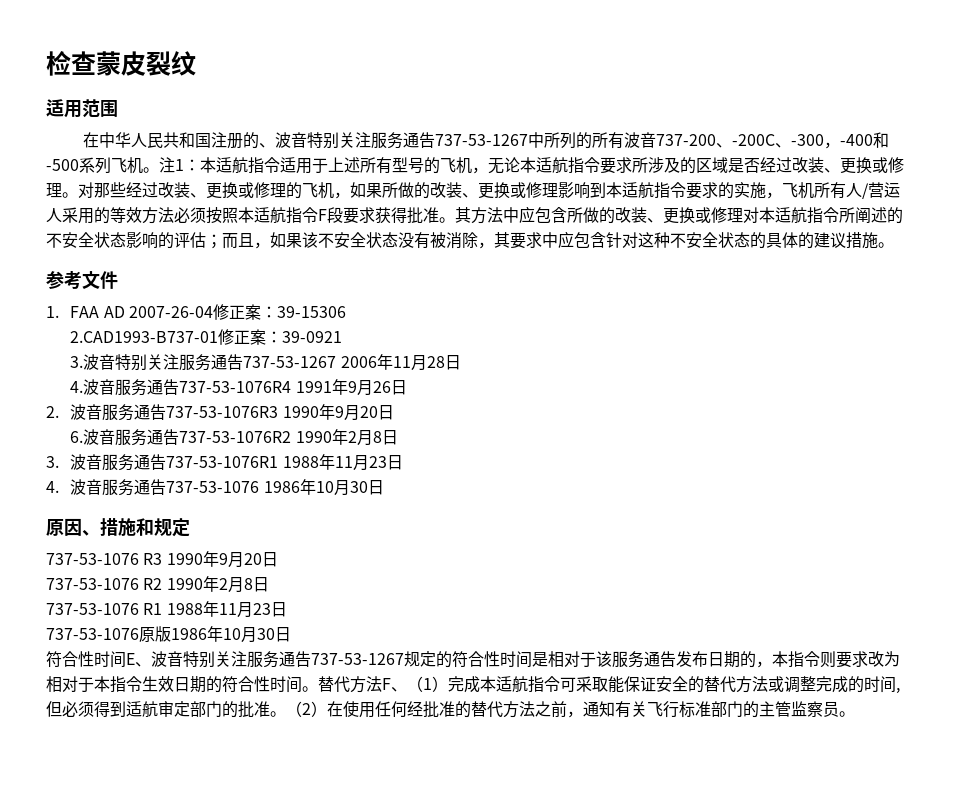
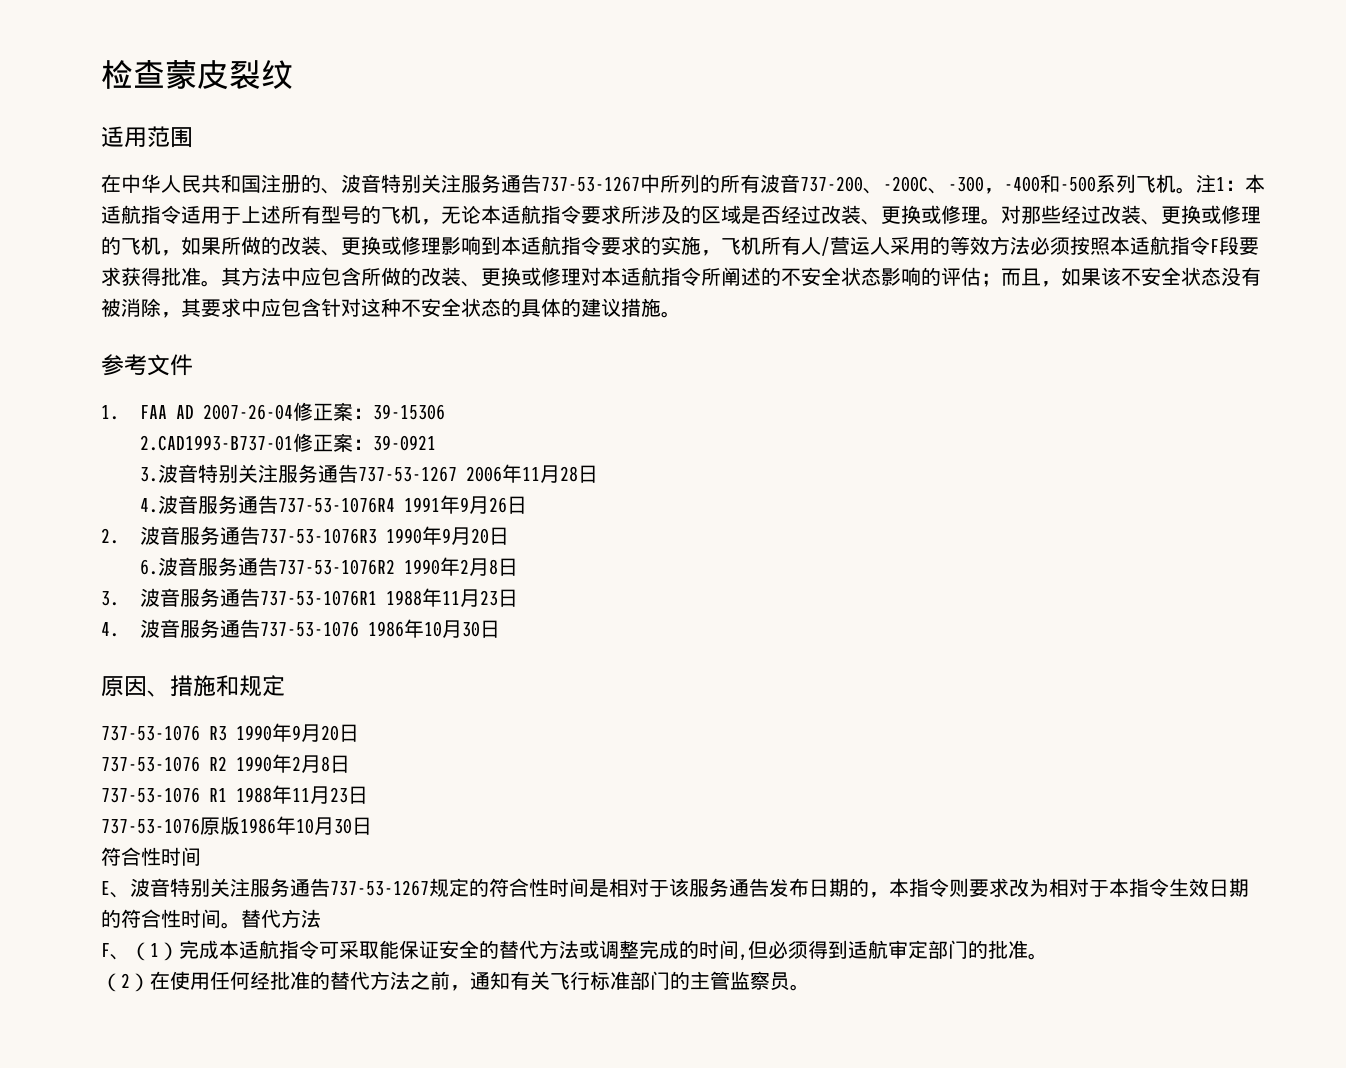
  737-53-1076原版1986年10月30日
- 符合性时间E、波音特别关注服务通告737-53-1267规定的符合性时间是相对于该服务通告发布日期的，本指令则要求改为相对于本指令生效日期的符合性时间。替代方法F、（1）完成本适航指令可采取能保证安全的替代方法或调整完成的时间,但必须得到适航审定部门的批准。（2）在使用任何经批准的替代方法之前，通知有关飞行标准部门的主管监察员。
+ 符合性时间
+ E、波音特别关注服务通告737-53-1267规定的符合性时间是相对于该服务通告发布日期的，本指令则要求改为相对于本指令生效日期的符合性时间。替代方法
+ F、（1）完成本适航指令可采取能保证安全的替代方法或调整完成的时间,但必须得到适航审定部门的批准。
+ （2）在使用任何经批准的替代方法之前，通知有关飞行标准部门的主管监察员。

